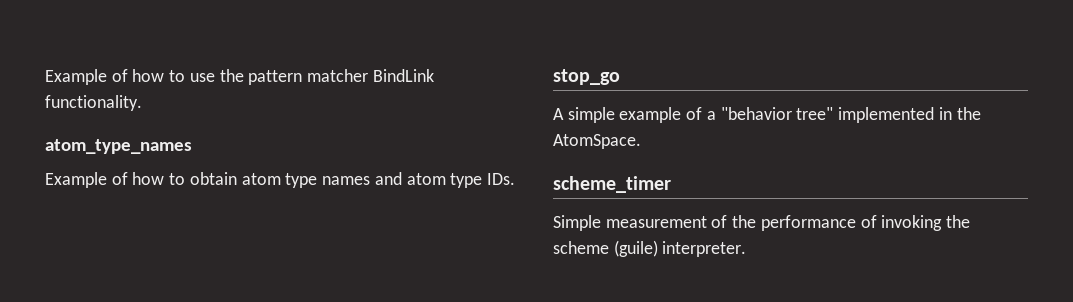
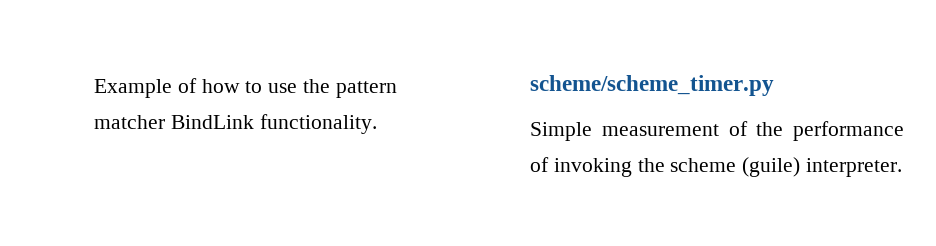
- atom_type_names
- Example of how to obtain atom type names and atom type IDs.
- stop_go
- A simple example of a "behavior tree" implemented in the AtomSpace.
- scheme_timer
+ scheme/scheme_timer.py

